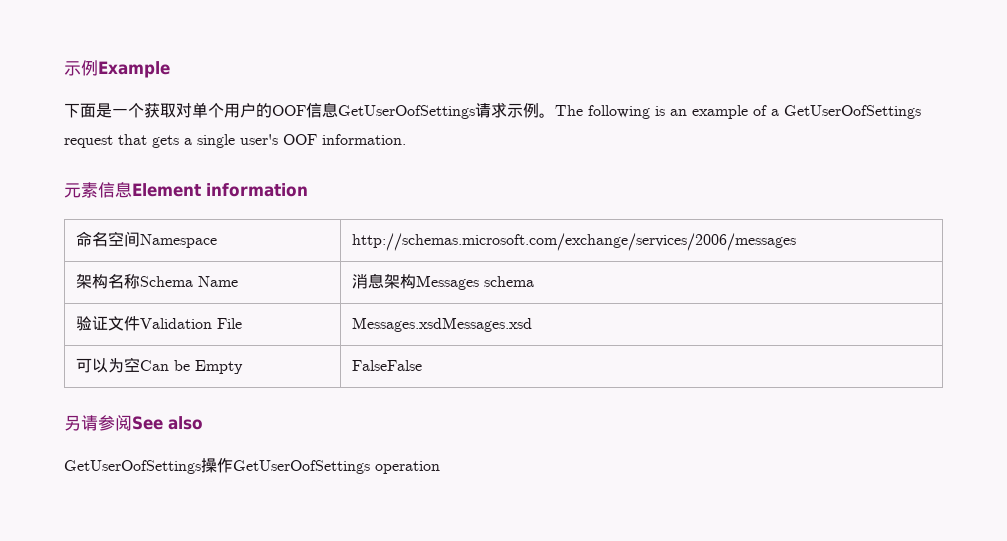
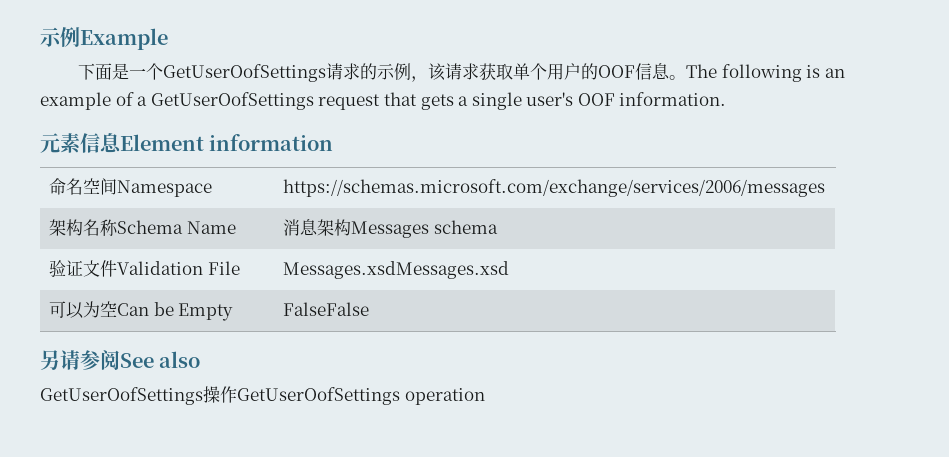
- 下面是一个获取对单个用户的OOF信息GetUserOofSettings请求示例。
+ 下面是一个GetUserOofSettings请求的示例，该请求获取单个用户的OOF信息。
- 命名空间Namespace | http://schemas.microsoft.com/exchange/services/2006/messages
+ 命名空间Namespace | https://schemas.microsoft.com/exchange/services/2006/messages

